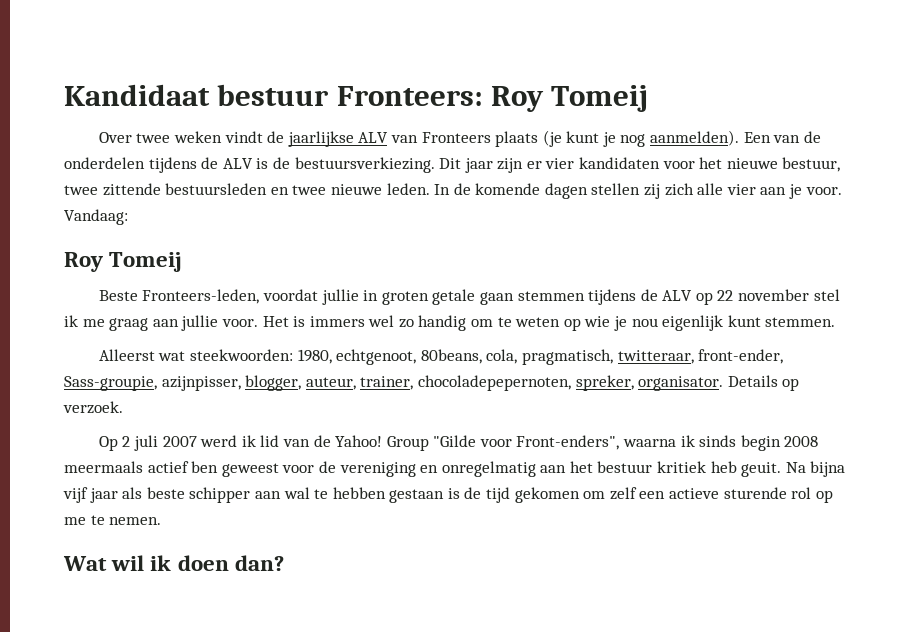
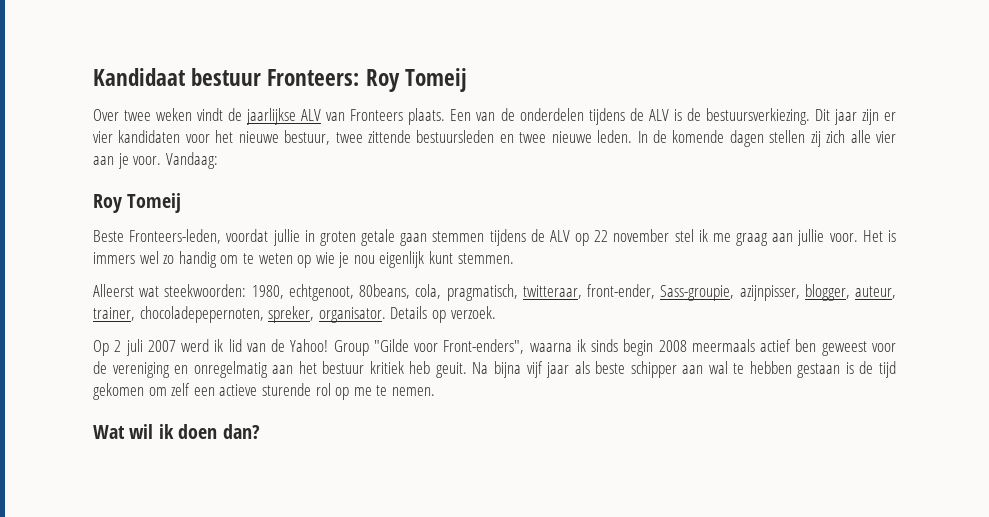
- Over twee weken vindt de jaarlijkse ALV van Fronteers plaats (je kunt je nog aanmelden).
+ Over twee weken vindt de jaarlijkse ALV van Fronteers plaats.

